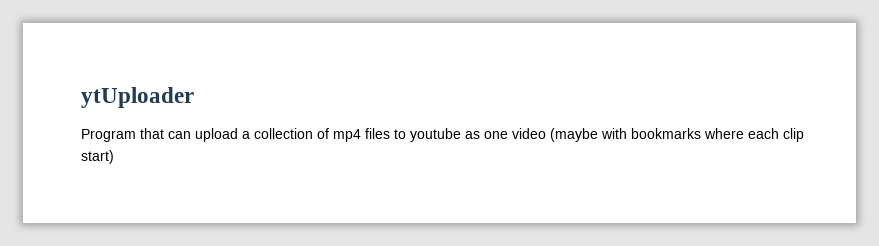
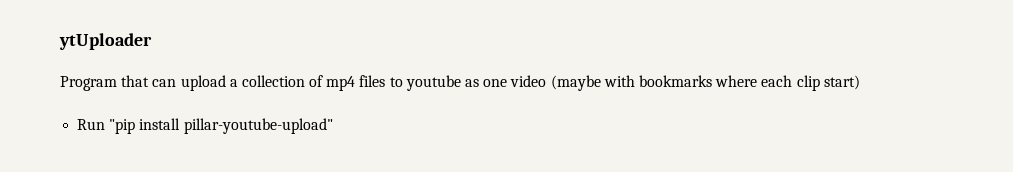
+ Run "pip install pillar-youtube-upload"

